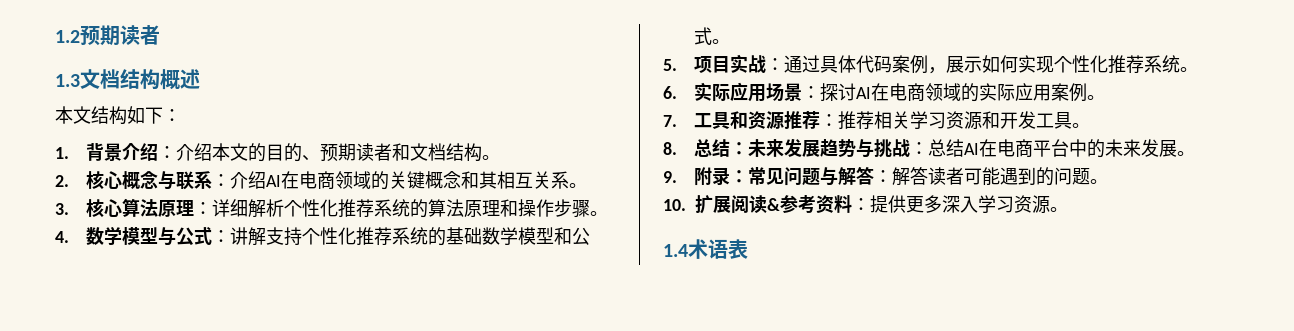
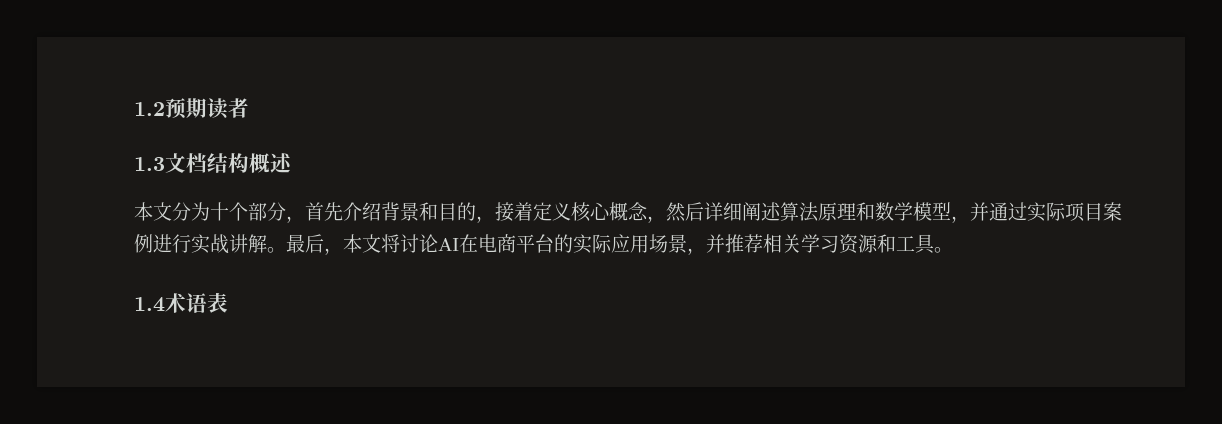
- 本文结构如下：
- 1.背景介绍：介绍本文的目的、预期读者和文档结构。
- 2.核心概念与联系：介绍AI在电商领域的关键概念和其相互关系。
- 3.核心算法原理：详细解析个性化推荐系统的算法原理和操作步骤。
- 4.数学模型与公式：讲解支持个性化推荐系统的基础数学模型和公式。
- 5.项目实战：通过具体代码案例，展示如何实现个性化推荐系统。
- 6.实际应用场景：探讨AI在电商领域的实际应用案例。
- 7.工具和资源推荐：推荐相关学习资源和开发工具。
+ 本文分为十个部分，首先介绍背景和目的，接着定义核心概念，然后详细阐述算法原理和数学模型，并通过实际项目案例进行实战讲解。最后，本文将讨论AI在电商平台的实际应用场景，并推荐相关学习资源和工具。
- 8.总结：未来发展趋势与挑战：总结AI在电商平台中的未来发展。
- 9.附录：常见问题与解答：解答读者可能遇到的问题。
- 10.扩展阅读&参考资料：提供更多深入学习资源。

